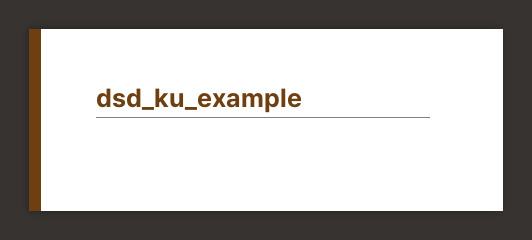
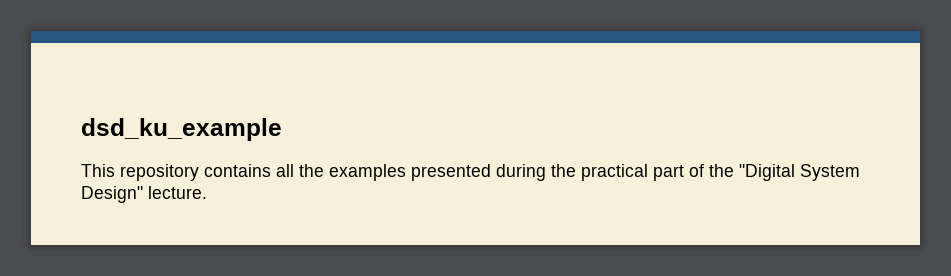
+ This repository contains all the examples presented during the practical part of the "Digital System Design" lecture.

